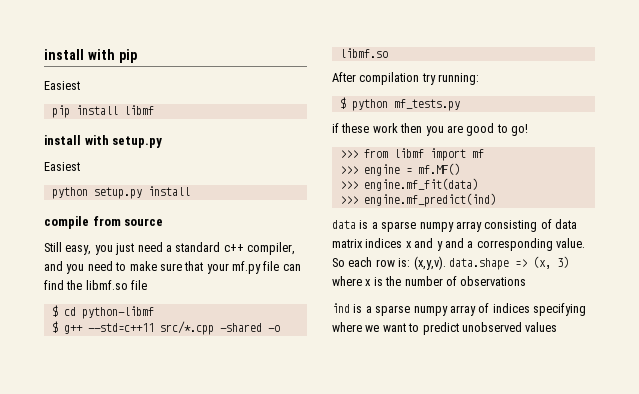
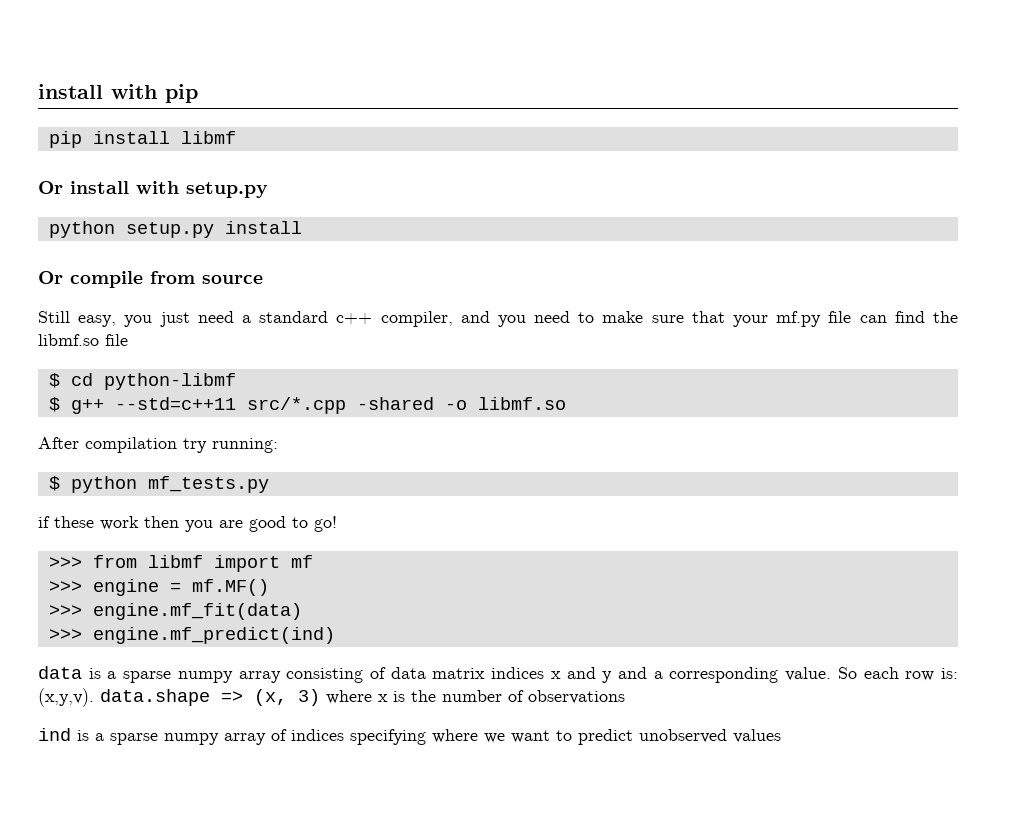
  install with pip
- Easiest
- install with setup.py
- Easiest
+ Or install with setup.py
- compile from source
+ Or compile from source

